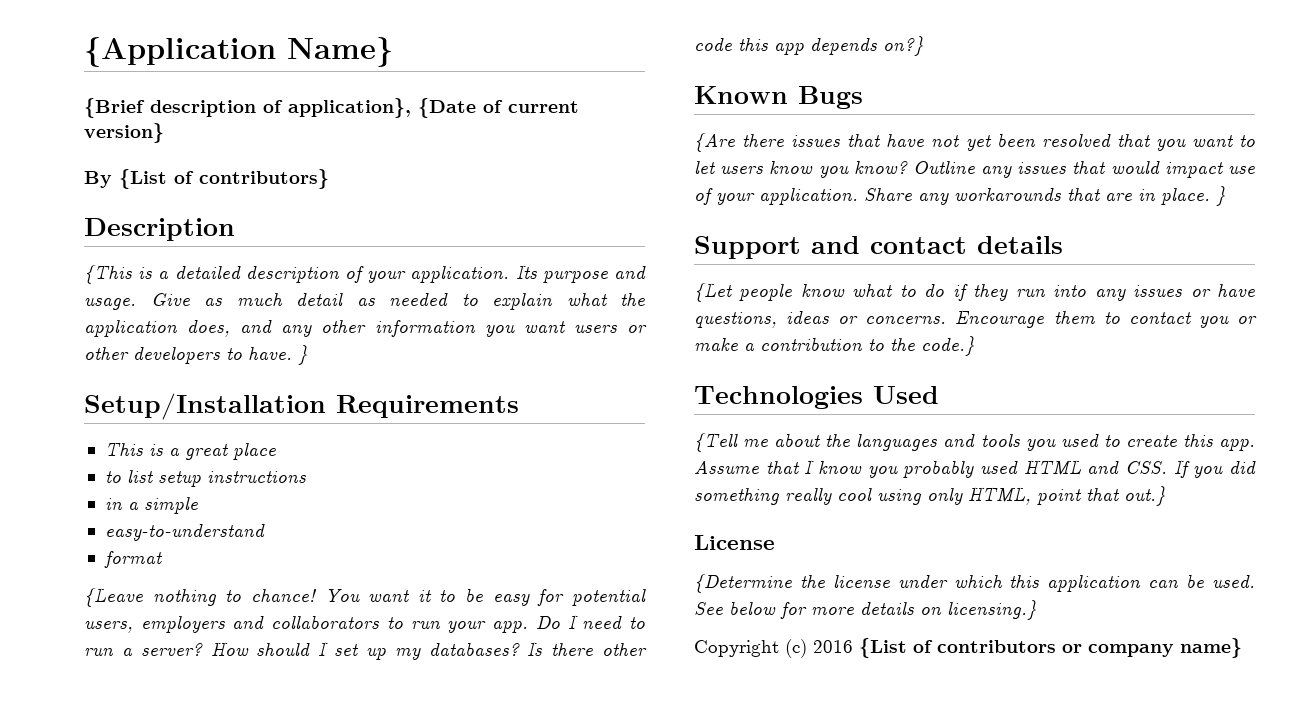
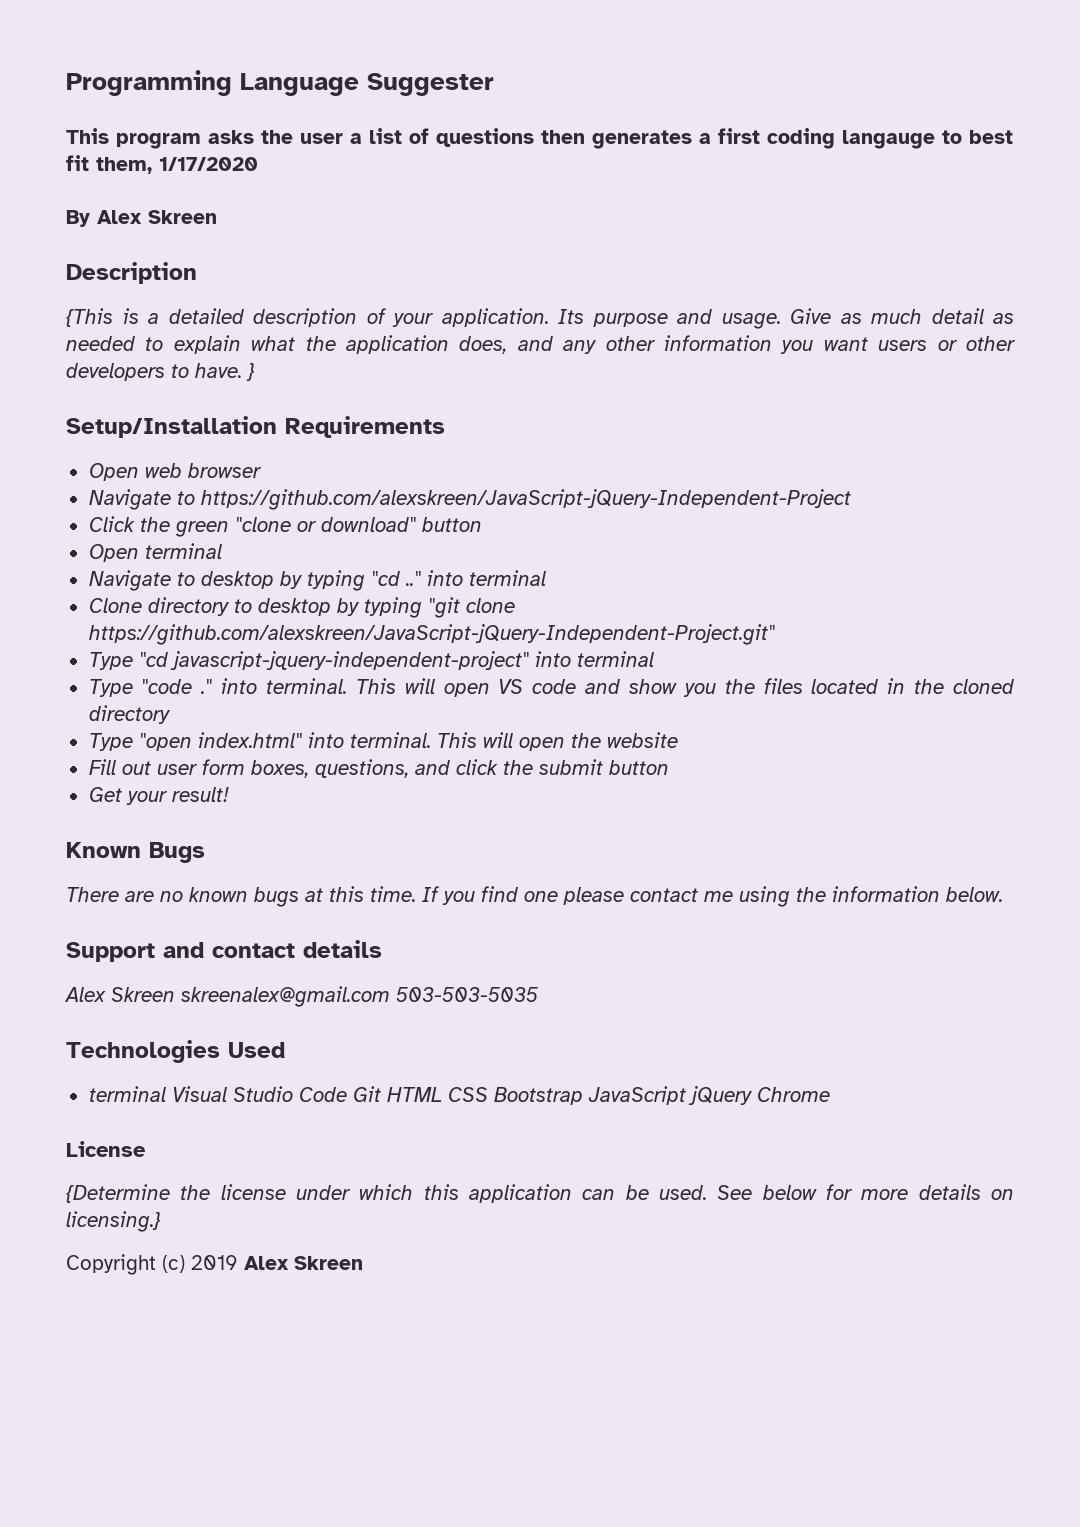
- {Application Name}
- {Brief description of application}, {Date of current version}
- By {List of contributors}
+ Programming Language Suggester
+ This program asks the user a list of questions then generates a first coding langauge to best fit them, 1/17/2020
+ By Alex Skreen
- This is a great place
- to list setup instructions
- in a simple
- easy-to-understand
- format
- {Leave nothing to chance! You want it to be easy for potential users, employers and collaborators to run your app. Do I need to run a server? How should I set up my databases? Is there other code this app depends on?}
+ Open web browser
+ Navigate to https://github.com/alexskreen/JavaScript-jQuery-Independent-Project
+ Click the green "clone or download" button
+ Open terminal
+ Navigate to desktop by typing "cd .." into terminal
+ Clone directory to desktop by typing "git clone https://github.com/alexskreen/JavaScript-jQuery-Independent-Project.git"
+ Type "cd javascript-jquery-independent-project" into terminal
+ Type "code ." into terminal. This will open VS code and show you the files located in the cloned directory
+ Type "open index.html" into terminal. This will open the website
+ Fill out user form boxes, questions, and click the submit button
+ Get your result!
  Known Bugs
- {Are there issues that have not yet been resolved that you want to let users know you know? Outline any issues that would impact use of your application. Share any workarounds that are in place. }
+ There are no known bugs at this time. If you find one please contact me using the information below.
  Support and contact details
- {Let people know what to do if they run into any issues or have questions, ideas or concerns. Encourage them to contact you or make a contribution to the code.}
+ Alex Skreen skreenalex@gmail.com 503-503-5035
  Technologies Used
- {Tell me about the languages and tools you used to create this app. Assume that I know you probably used HTML and CSS. If you did something really cool using only HTML, point that out.}
+ terminal Visual Studio Code Git HTML CSS Bootstrap JavaScript jQuery Chrome
- Copyright (c) 2016 {List of contributors or company name}
+ Copyright (c) 2019 Alex Skreen

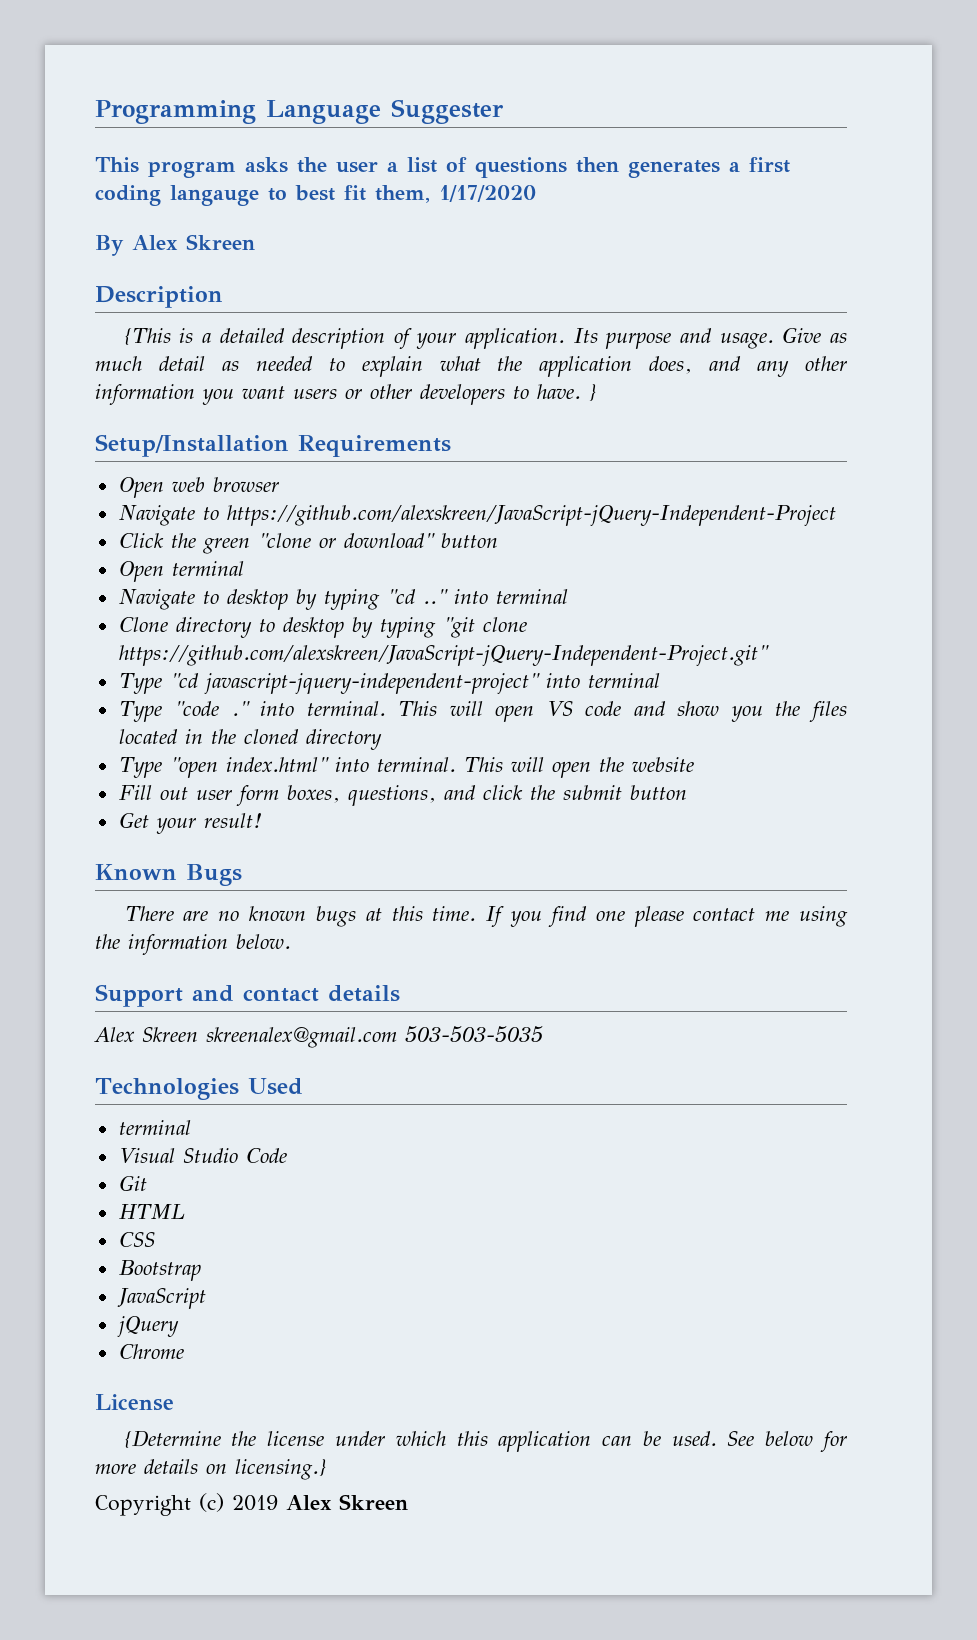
  Technologies Used
- terminal Visual Studio Code Git HTML CSS Bootstrap JavaScript jQuery Chrome
+ terminal
+ Visual Studio Code
+ Git
+ HTML
+ CSS
+ Bootstrap
+ JavaScript
+ jQuery
+ Chrome

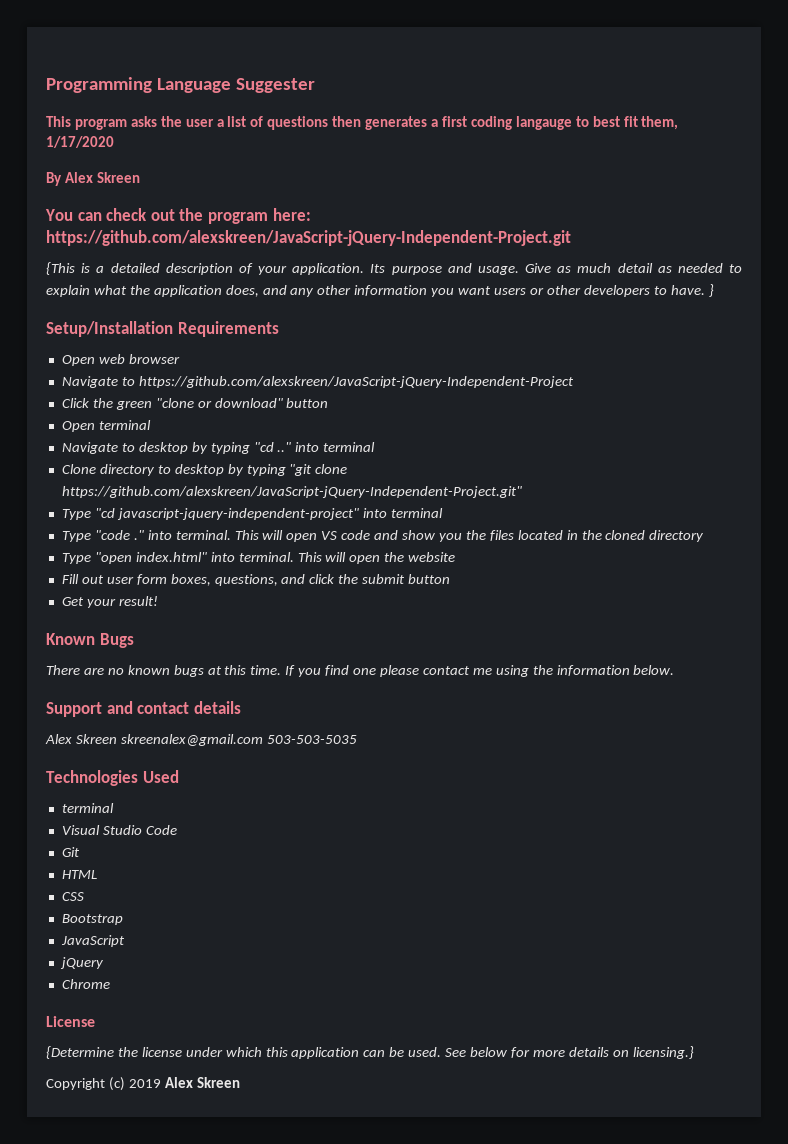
- Description
+ You can check out the program here: https://github.com/alexskreen/JavaScript-jQuery-Independent-Project.git

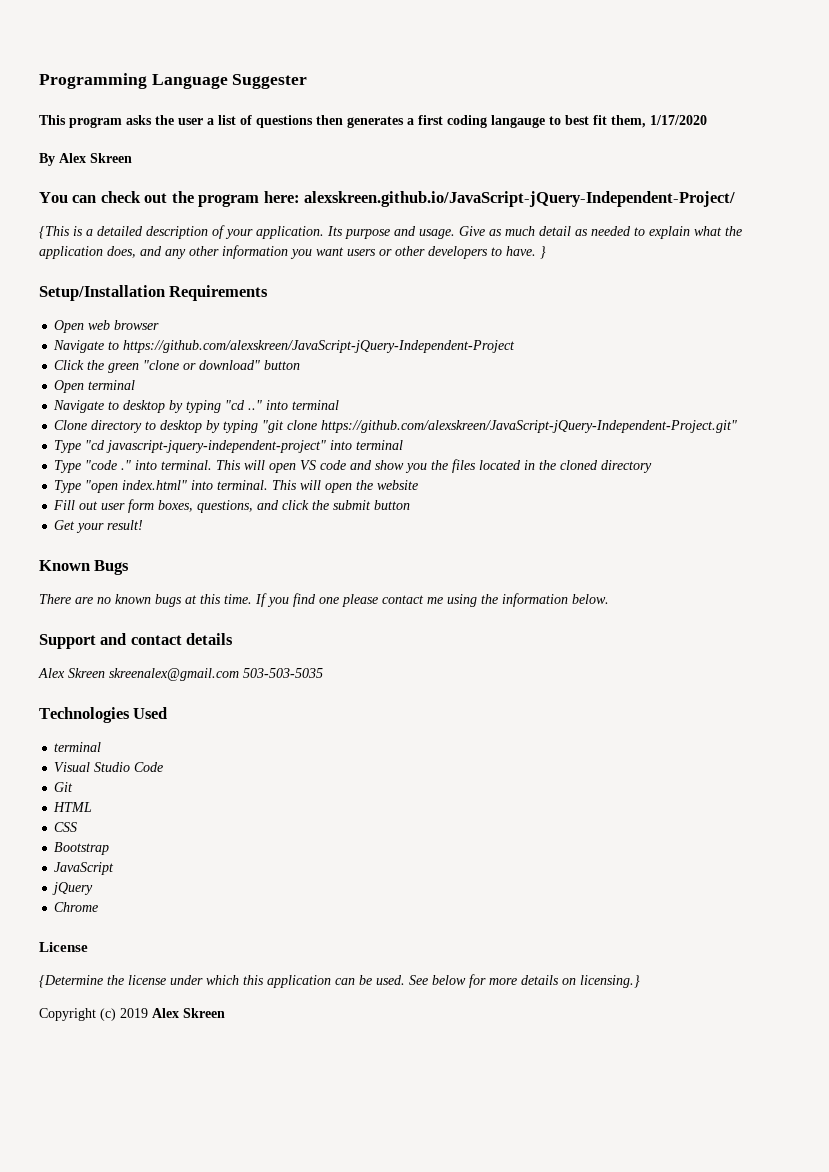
- You can check out the program here: https://github.com/alexskreen/JavaScript-jQuery-Independent-Project.git
+ You can check out the program here: alexskreen.github.io/JavaScript-jQuery-Independent-Project/

